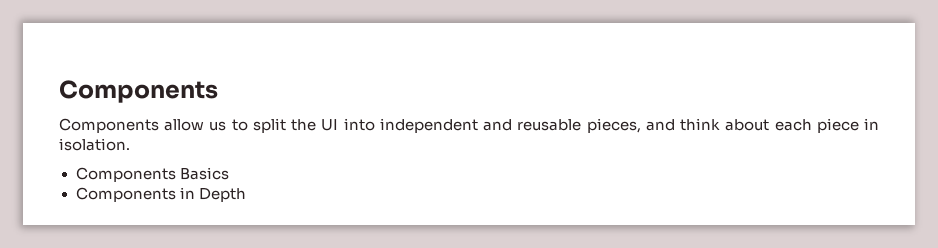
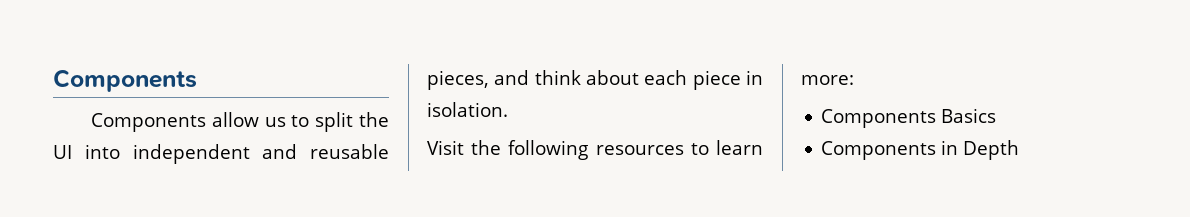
+ Visit the following resources to learn more:

